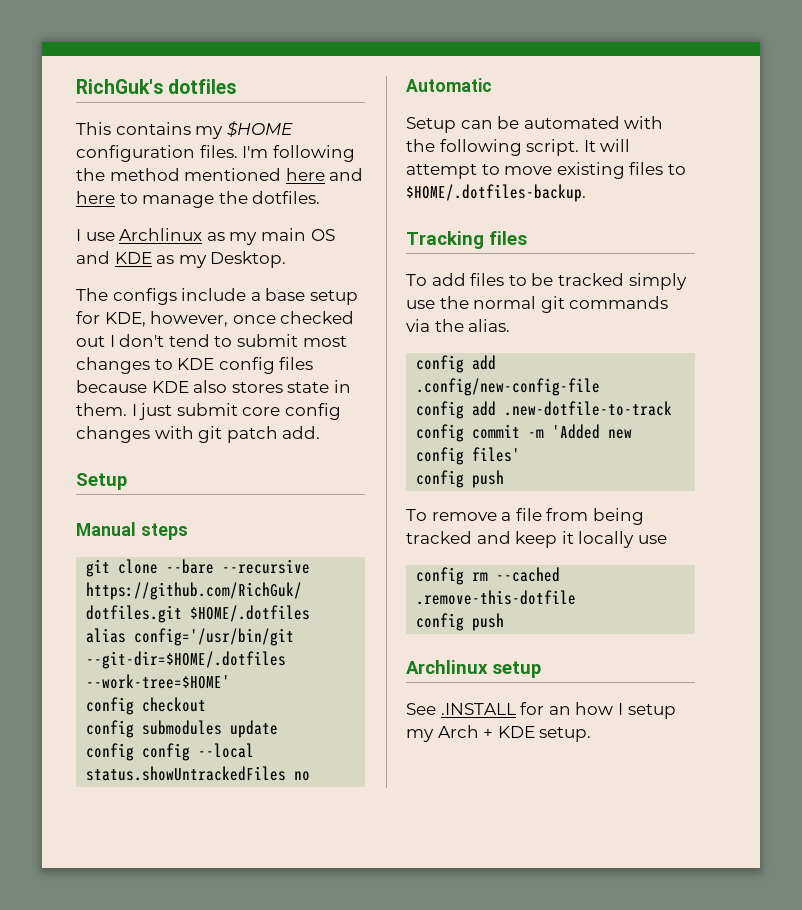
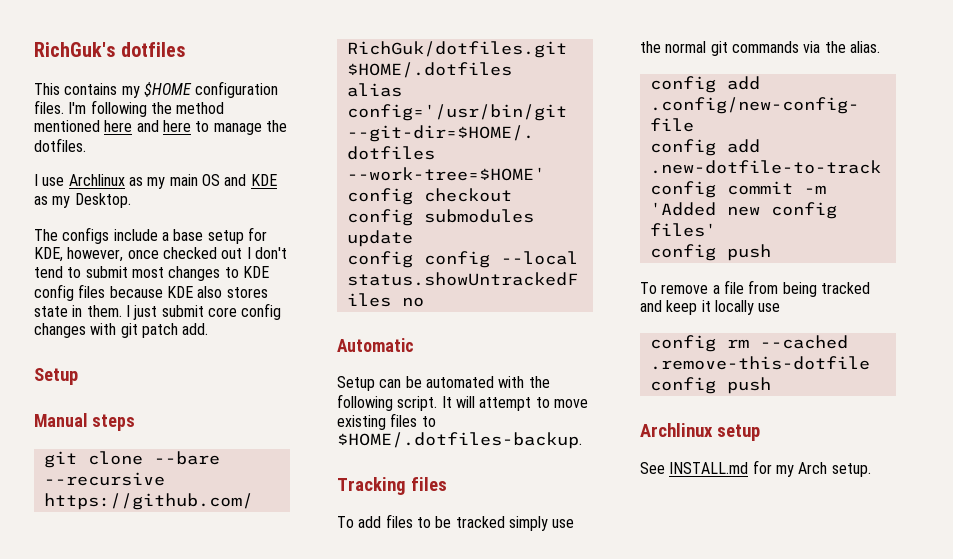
- See .INSTALL for an how I setup my Arch + KDE setup.
+ See INSTALL.md for my Arch setup.

